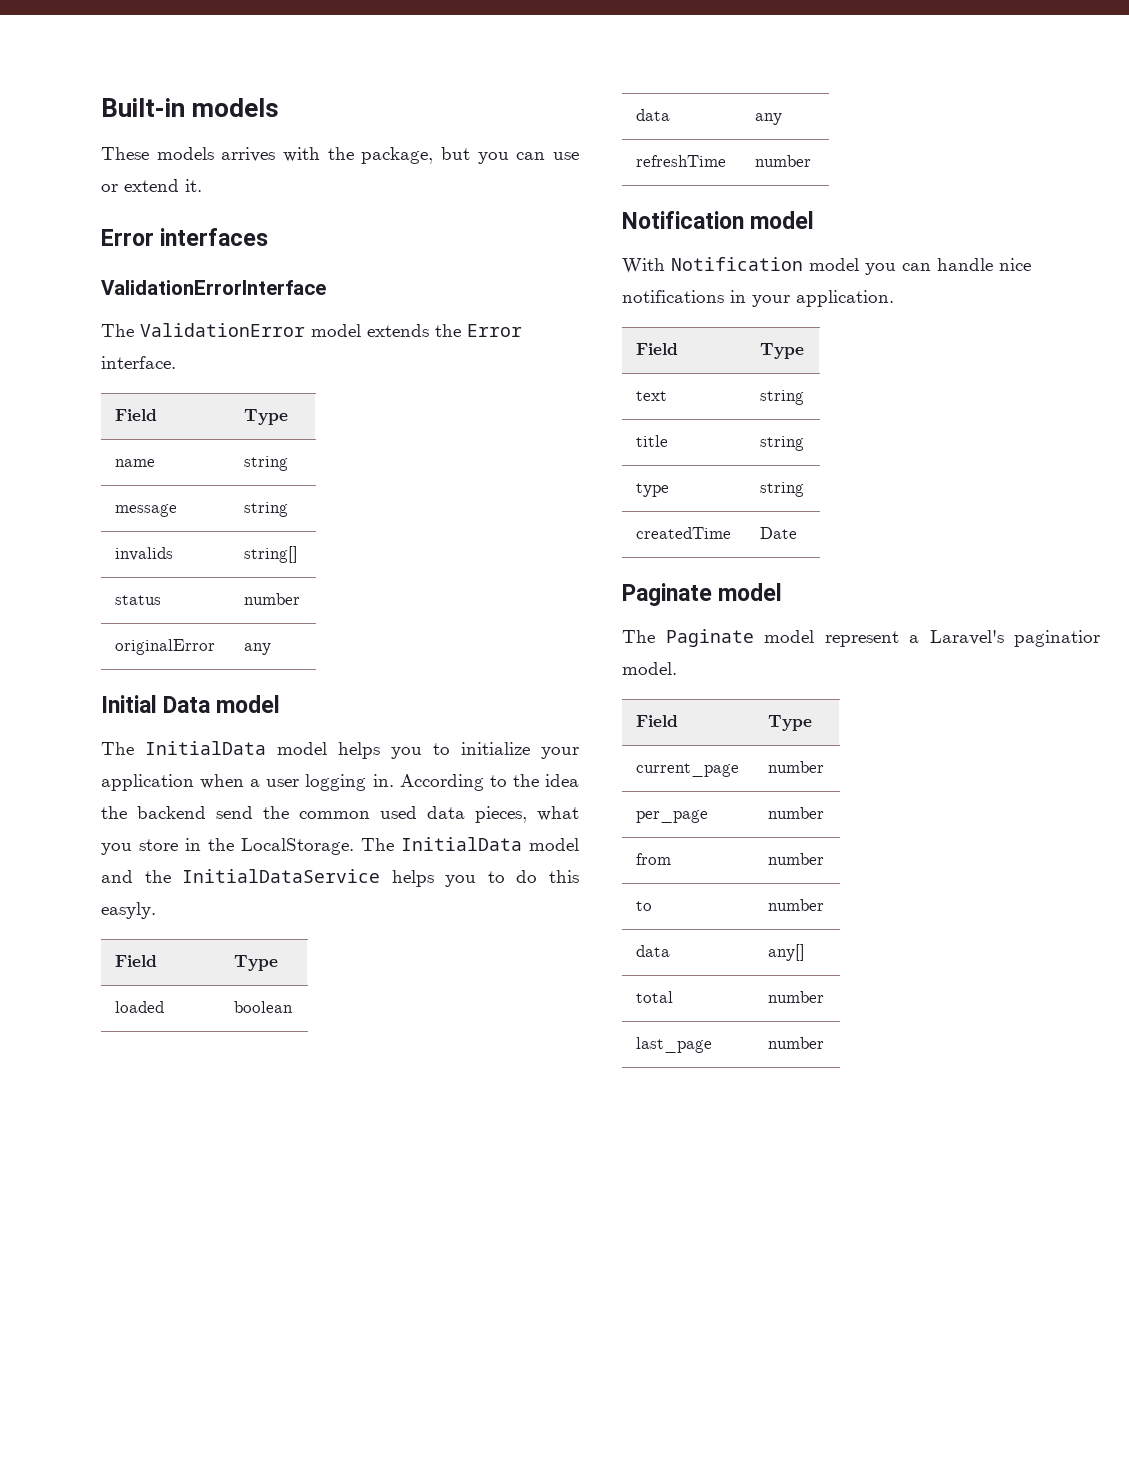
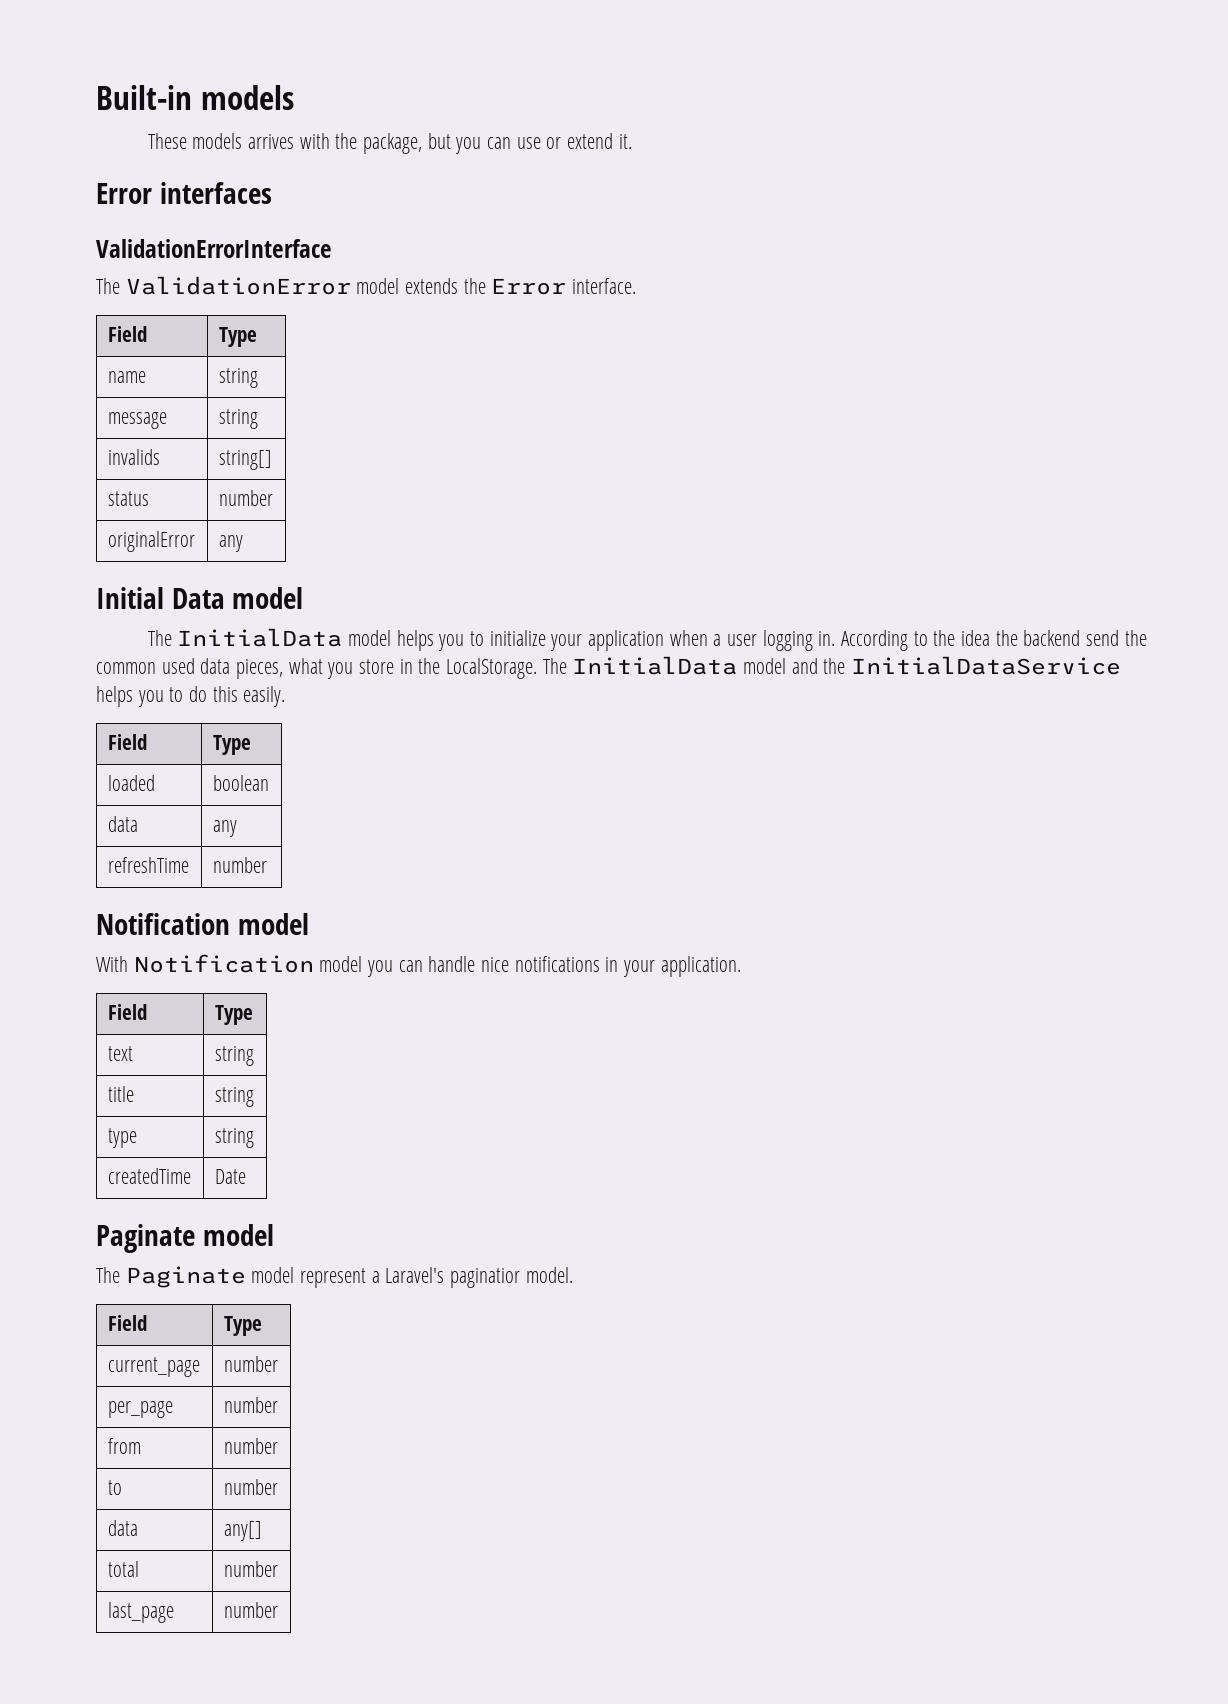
- The InitialData model and the InitialDataService helps you to do this easyly.
+ The InitialData model and the InitialDataService helps you to do this easily.

